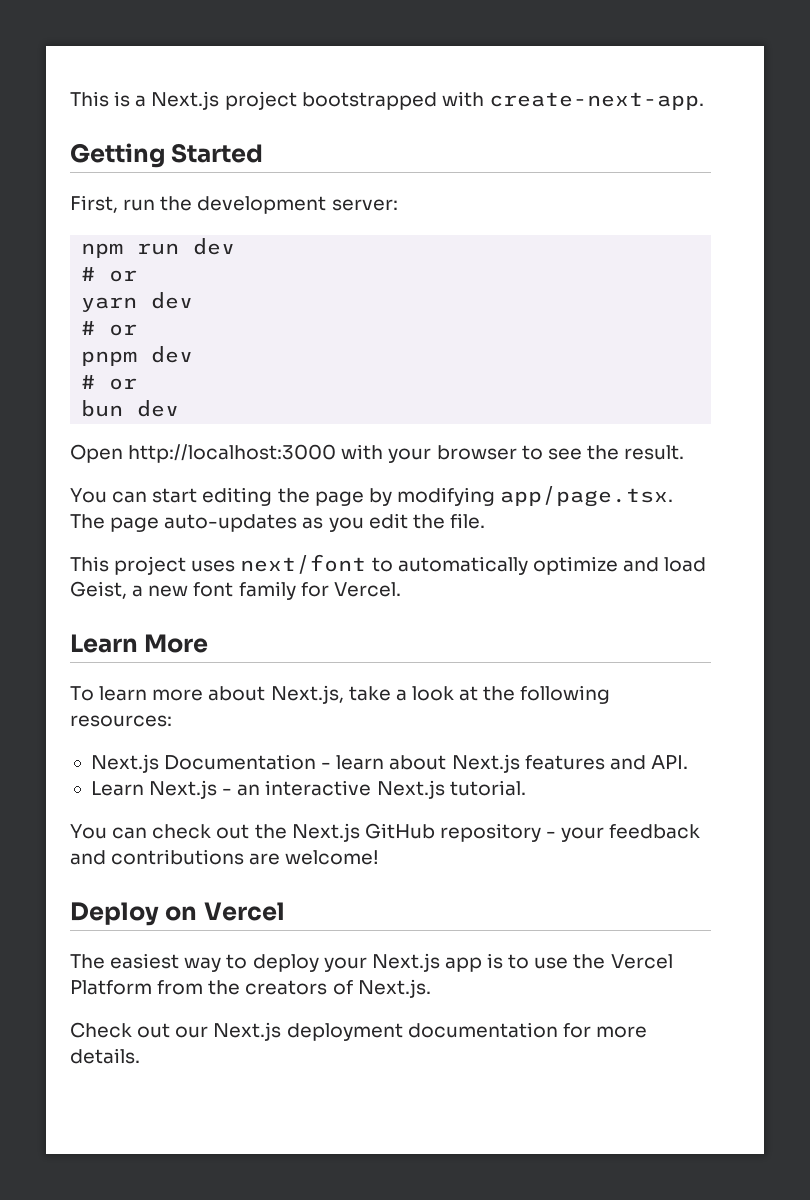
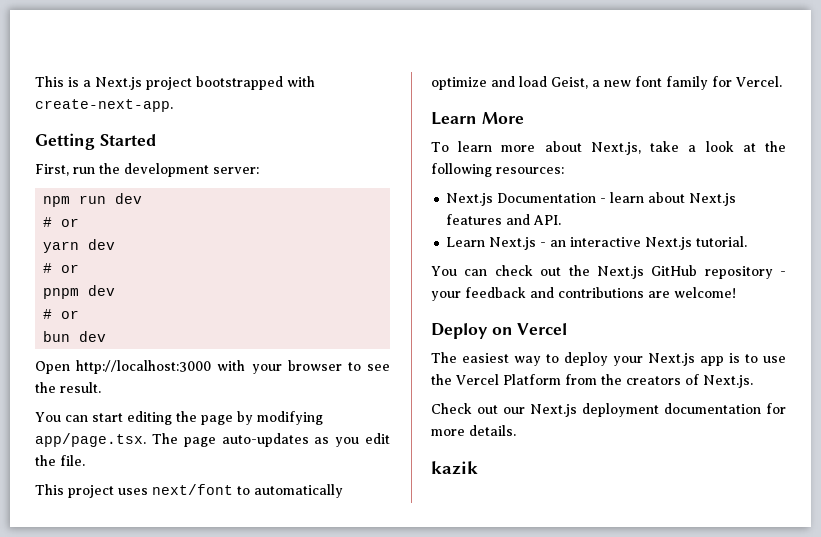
+ kazik

